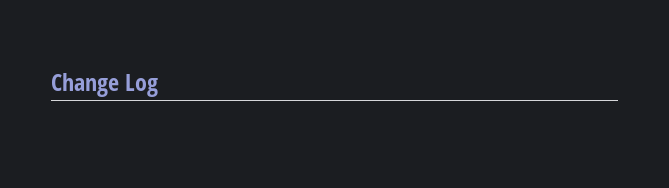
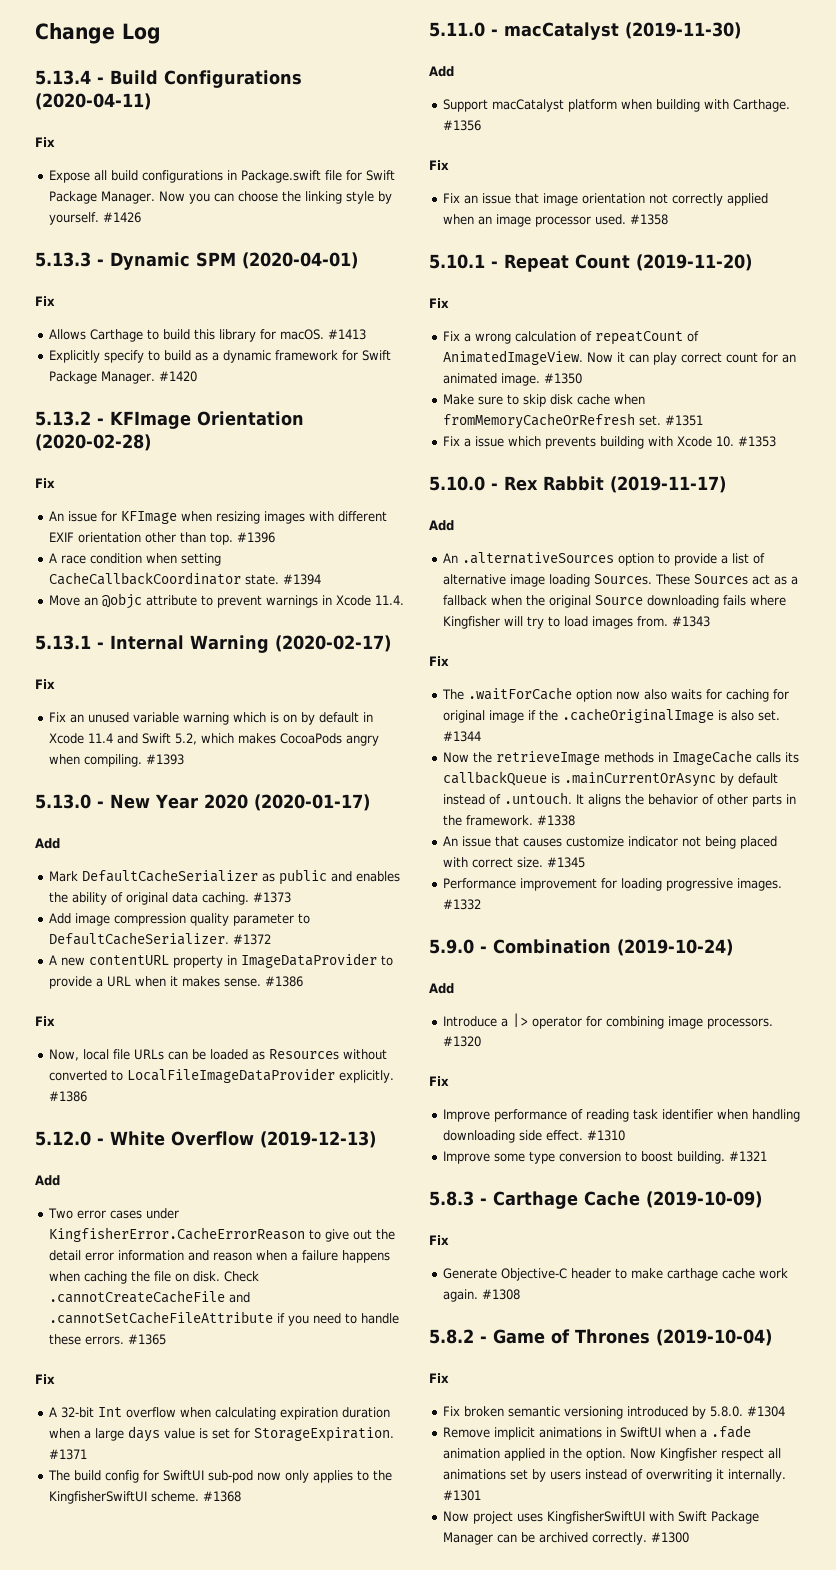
+ 5.13.4 - Build Configurations (2020-04-11)
+ Fix
+ Expose all build configurations in Package.swift file for Swift Package Manager. Now you can choose the linking style by yourself. #1426
+ 5.13.3 - Dynamic SPM (2020-04-01)
+ Fix
+ Allows Carthage to build this library for macOS. #1413
+ Explicitly specify to build as a dynamic framework for Swift Package Manager. #1420
+ 5.13.2 - KFImage Orientation (2020-02-28)
+ Fix
+ An issue for KFImage when resizing images with different EXIF orientation other than top. #1396
+ A race condition when setting CacheCallbackCoordinator state. #1394
+ Move an @objc attribute to prevent warnings in Xcode 11.4.
+ 5.13.1 - Internal Warning (2020-02-17)
+ Fix
+ Fix an unused variable warning which is on by default in Xcode 11.4 and Swift 5.2, which makes CocoaPods angry when compiling. #1393
+ 5.13.0 - New Year 2020 (2020-01-17)
+ Add
+ Mark DefaultCacheSerializer as public and enables the ability of original data caching. #1373
+ Add image compression quality parameter to DefaultCacheSerializer. #1372
+ A new contentURL property in ImageDataProvider to provide a URL when it makes sense. #1386
+ Fix
+ Now, local file URLs can be loaded as Resources without converted to LocalFileImageDataProvider explicitly. #1386
+ 5.12.0 - White Overflow (2019-12-13)
+ Add
+ Two error cases under KingfisherError.CacheErrorReason to give out the detail error information and reason when a failure happens when caching the file on disk. Check .cannotCreateCacheFile and .cannotSetCacheFileAttribute if you need to handle these errors. #1365
+ Fix
+ A 32-bit Int overflow when calculating expiration duration when a large days value is set for StorageExpiration. #1371
+ The build config for SwiftUI sub-pod now only applies to the KingfisherSwiftUI scheme. #1368
+ 5.11.0 - macCatalyst (2019-11-30)
+ Add
+ Support macCatalyst platform when building with Carthage. #1356
+ Fix
+ Fix an issue that image orientation not correctly applied when an image processor used. #1358
+ 5.10.1 - Repeat Count (2019-11-20)
+ Fix
+ Fix a wrong calculation of repeatCount of AnimatedImageView. Now it can play correct count for an animated image. #1350
+ Make sure to skip disk cache when fromMemoryCacheOrRefresh set. #1351
+ Fix a issue which prevents building with Xcode 10. #1353
+ 5.10.0 - Rex Rabbit (2019-11-17)
+ Add
+ An .alternativeSources option to provide a list of alternative image loading Sources. These Sources act as a fallback when the original Source downloading fails where Kingfisher will try to load images from. #1343
+ Fix
+ The .waitForCache option now also waits for caching for original image if the .cacheOriginalImage is also set. #1344
+ Now the retrieveImage methods in ImageCache calls its callbackQueue is .mainCurrentOrAsync by default instead of .untouch. It aligns the behavior of other parts in the framework. #1338
+ An issue that causes customize indicator not being placed with correct size. #1345
+ Performance improvement for loading progressive images. #1332
+ 5.9.0 - Combination (2019-10-24)
+ Add
+ Introduce a |> operator for combining image processors. #1320
+ Fix
+ Improve performance of reading task identifier when handling downloading side effect. #1310
+ Improve some type conversion to boost building. #1321
+ 5.8.3 - Carthage Cache (2019-10-09)
+ Fix
+ Generate Objective-C header to make carthage cache work again. #1308
+ 5.8.2 - Game of Thrones (2019-10-04)
+ Fix
+ Fix broken semantic versioning introduced by 5.8.0. #1304
+ Remove implicit animations in SwiftUI when a .fade animation applied in the option. Now Kingfisher respect all animations set by users instead of overwriting it internally. #1301
+ Now project uses KingfisherSwiftUI with Swift Package Manager can be archived correctly. #1300

